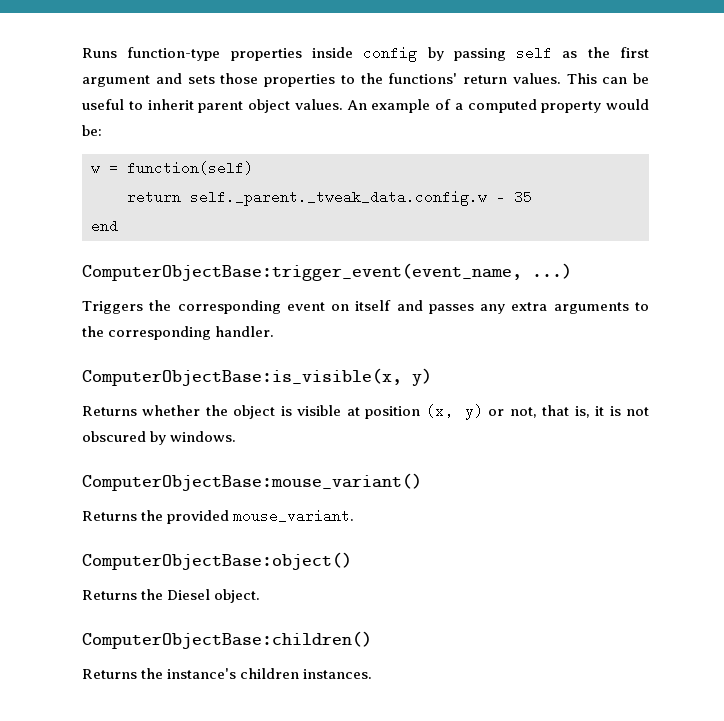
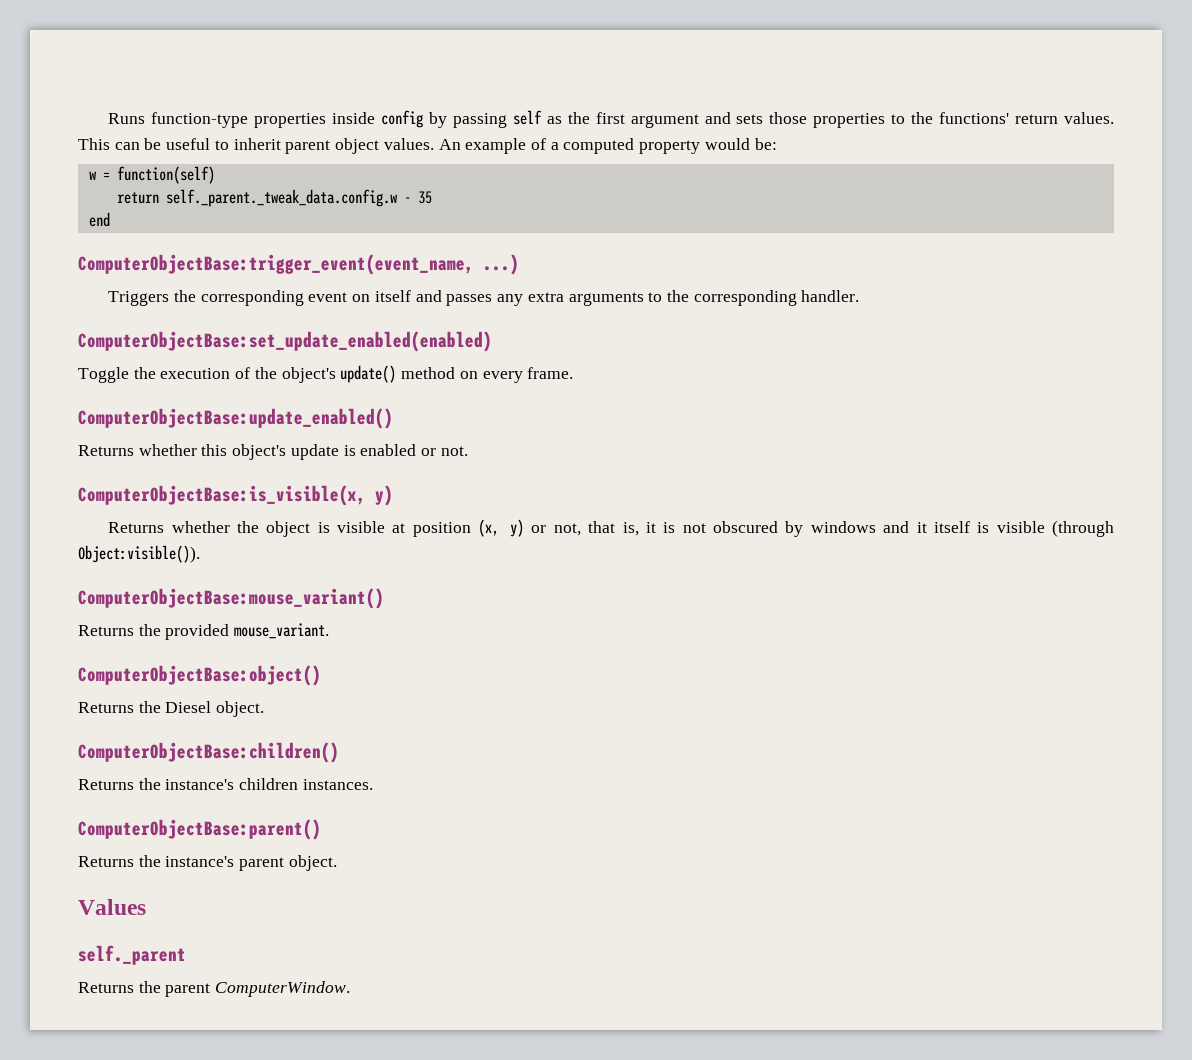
+ ComputerObjectBase:set_update_enabled(enabled)
+ Toggle the execution of the object's update() method on every frame.
+ ComputerObjectBase:update_enabled()
+ Returns whether this object's update is enabled or not.
- Returns whether the object is visible at position (x, y) or not, that is, it is not obscured by windows.
+ Returns whether the object is visible at position (x, y) or not, that is, it is not obscured by windows and it itself is visible (through Object:visible()).
+ ComputerObjectBase:parent()
+ Returns the instance's parent object.
+ Values
+ self._parent
+ Returns the parent ComputerWindow.

